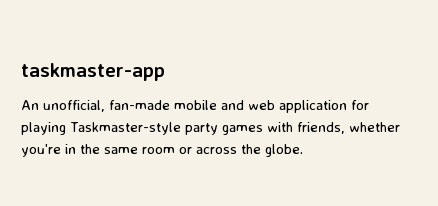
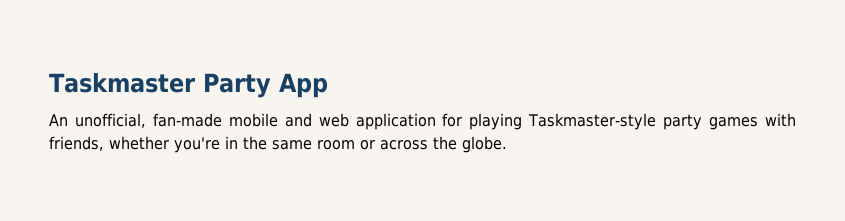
- taskmaster-app
+ Taskmaster Party App

